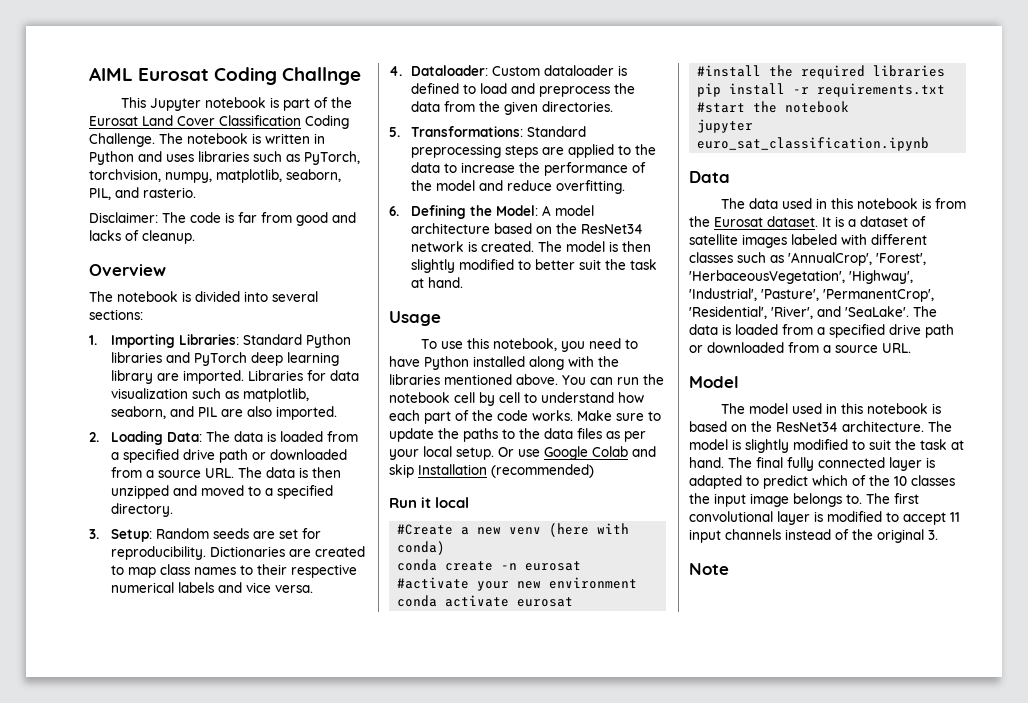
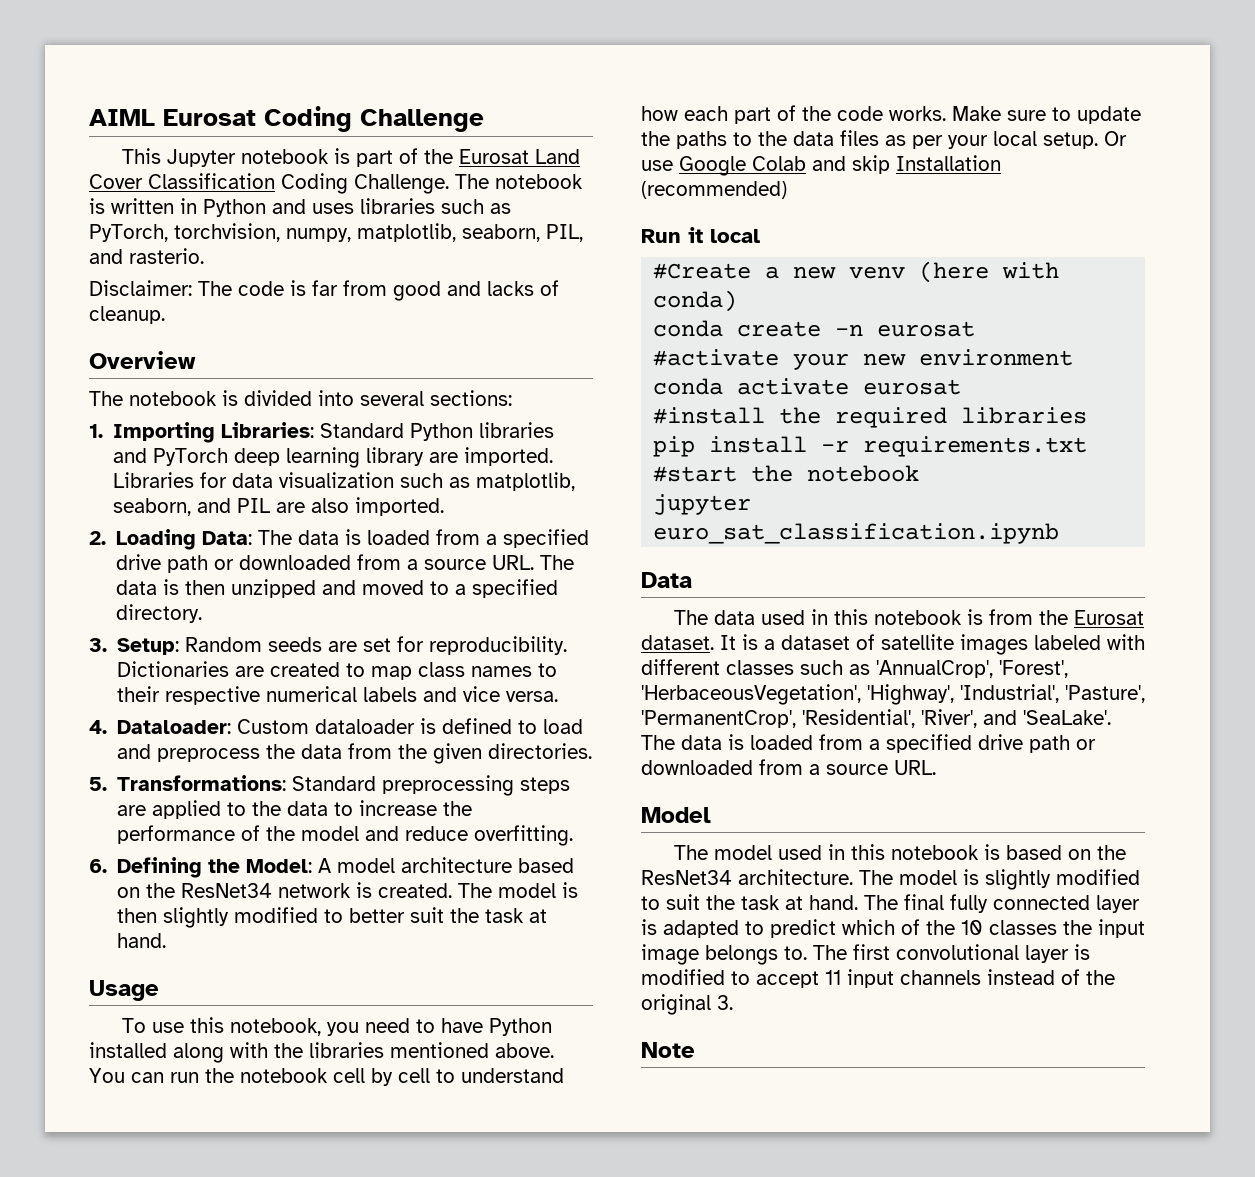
- AIML Eurosat Coding Challnge
+ AIML Eurosat Coding Challenge

